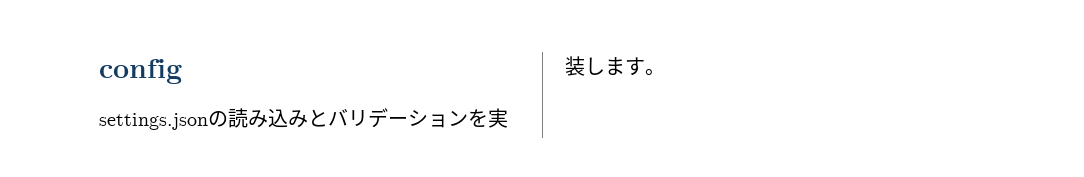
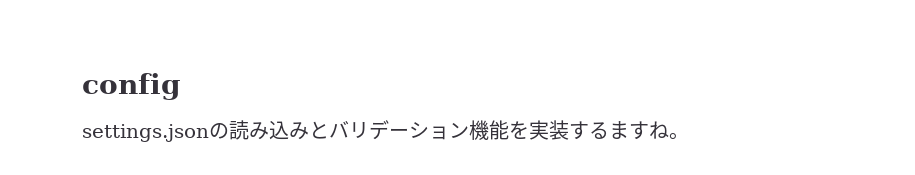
- settings.jsonの読み込みとバリデーションを実装します。
+ settings.jsonの読み込みとバリデーション機能を実装するますね。

